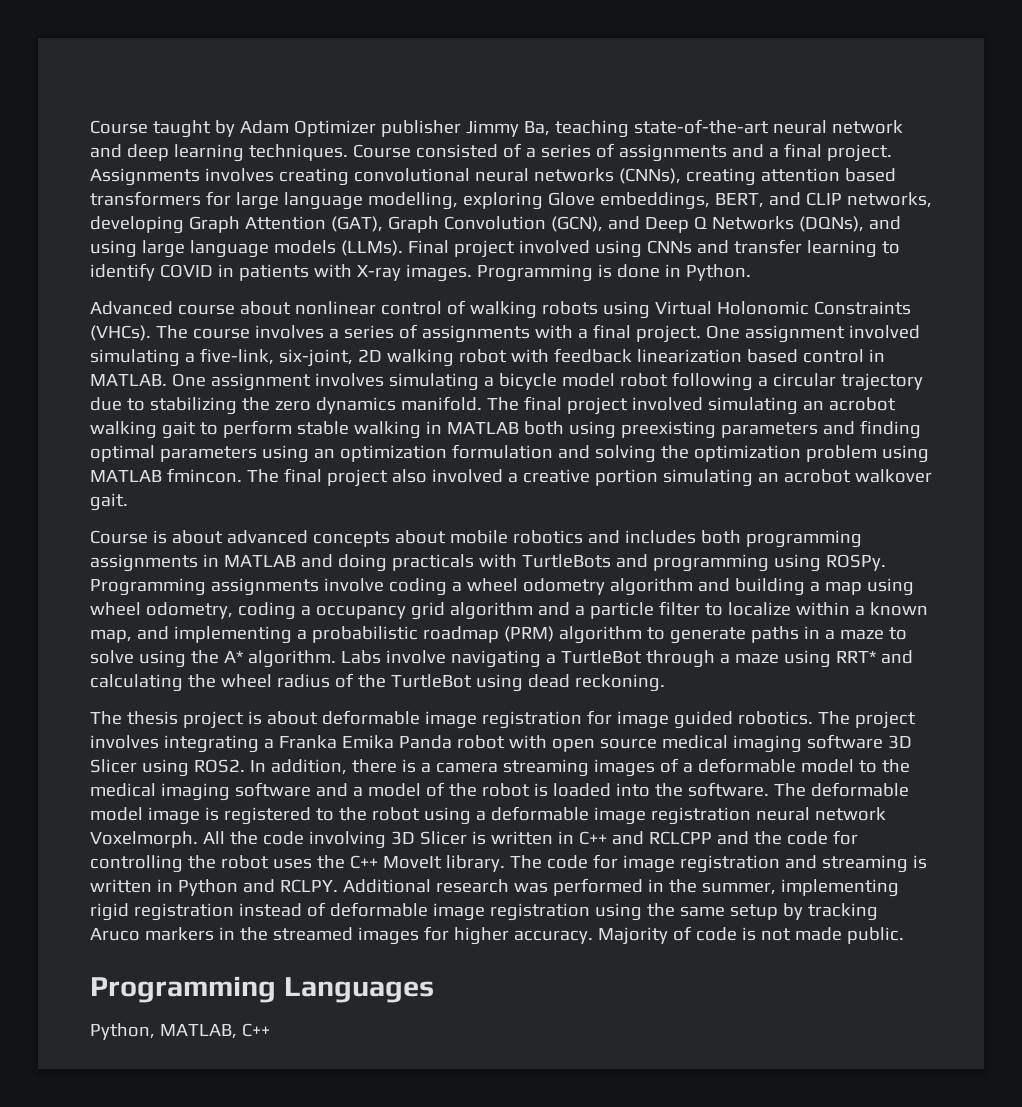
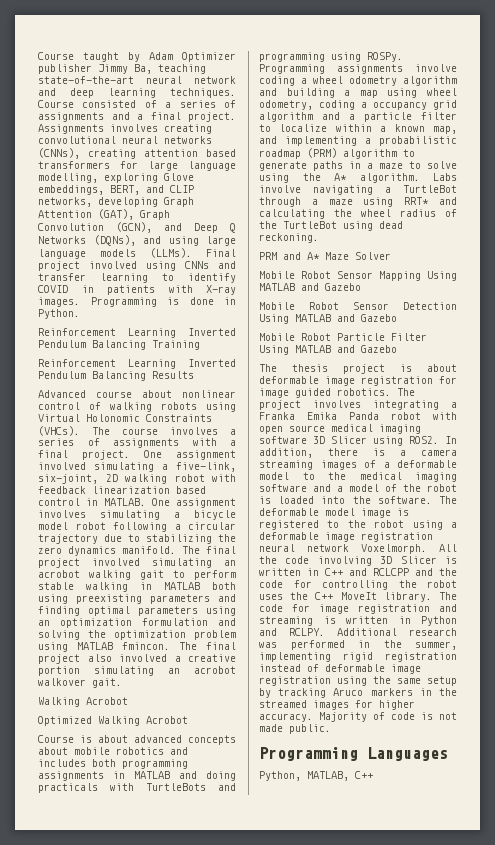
+ Reinforcement Learning Inverted Pendulum Balancing Training
+ Reinforcement Learning Inverted Pendulum Balancing Results
  The final project also involved a creative portion simulating an acrobot walkover gait.
+ Walking Acrobot
+ Optimized Walking Acrobot
+ PRM and A* Maze Solver
+ Mobile Robot Sensor Mapping Using MATLAB and Gazebo
+ Mobile Robot Sensor Detection Using MATLAB and Gazebo
+ Mobile Robot Particle Filter Using MATLAB and Gazebo

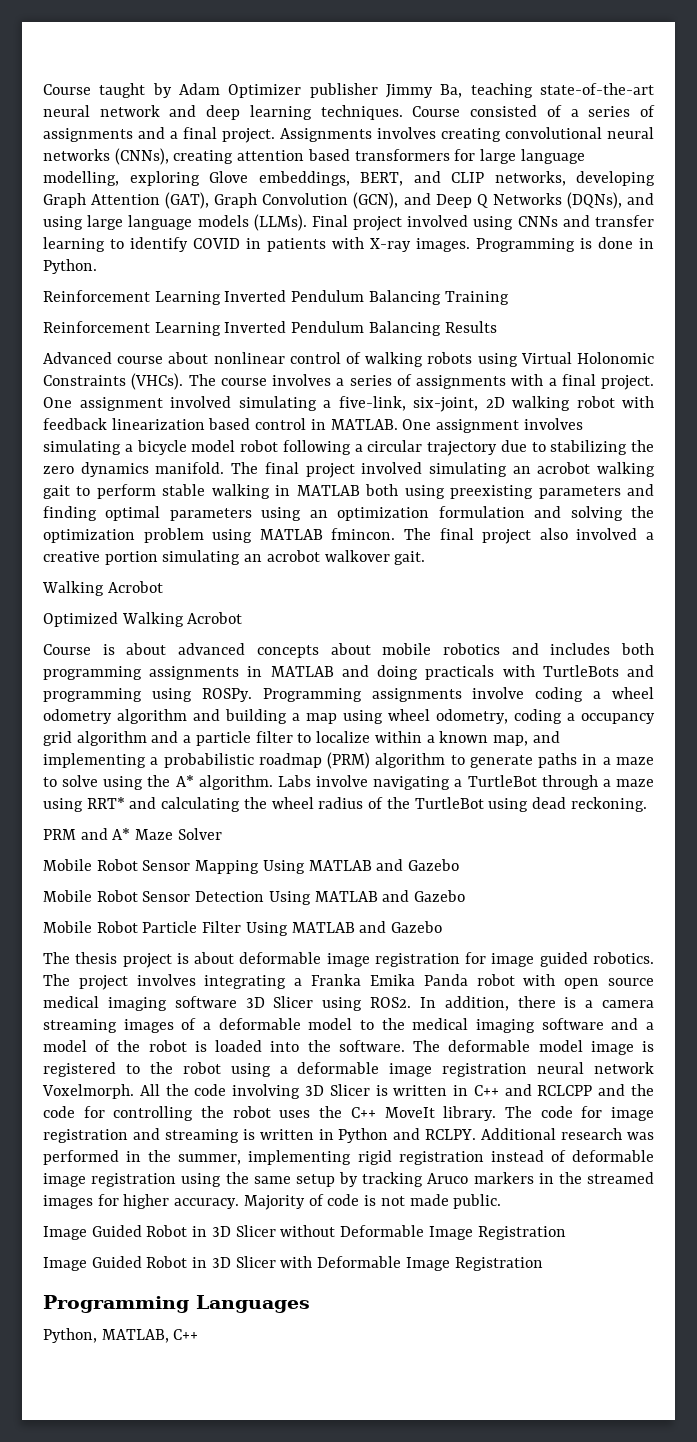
+ Image Guided Robot in 3D Slicer without Deformable Image Registration
+ Image Guided Robot in 3D Slicer with Deformable Image Registration

